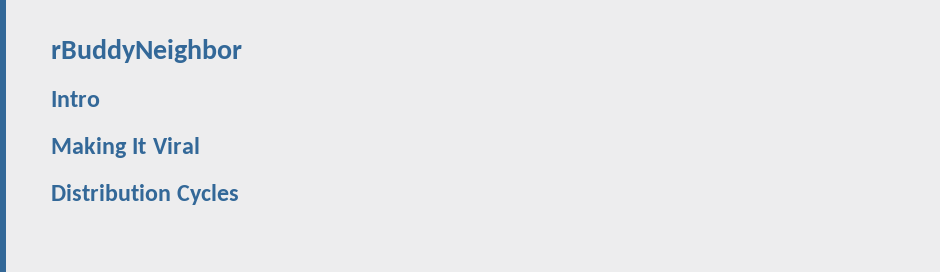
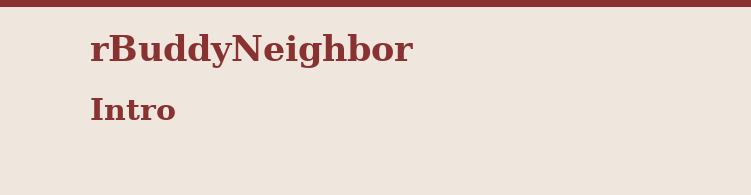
- Making It Viral
- Distribution Cycles

